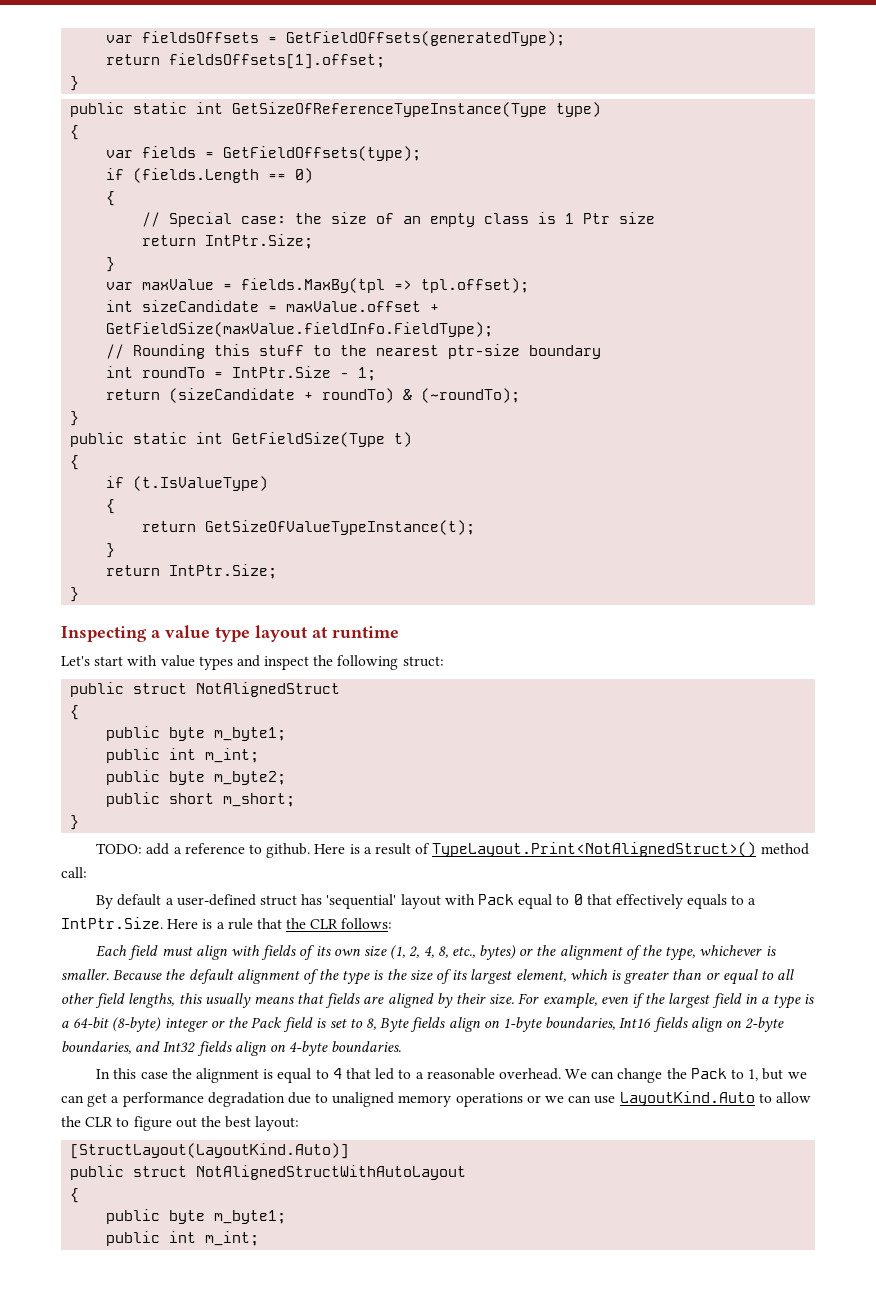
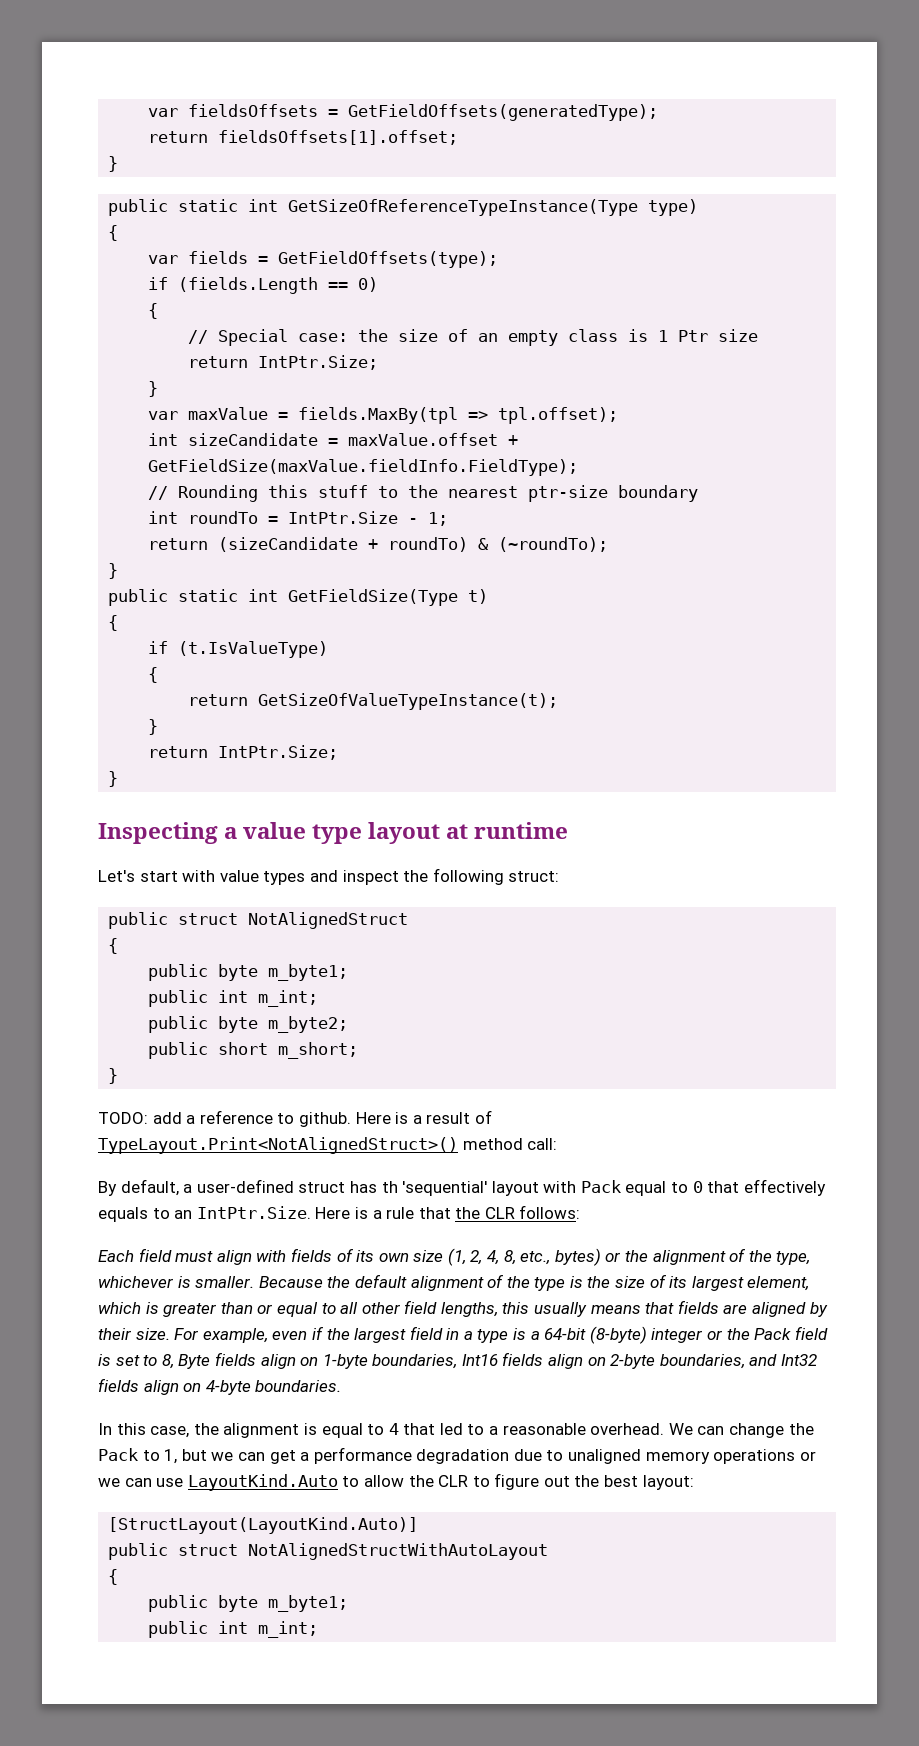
- By default a user-defined struct has 'sequential' layout with Pack equal to 0 that effectively equals to a IntPtr.Size. Here is a rule that the CLR follows:
+ By default, a user-defined struct has th 'sequential' layout with Pack equal to 0 that effectively equals to an IntPtr.Size. Here is a rule that the CLR follows:
- In this case the alignment is equal to 4 that led to a reasonable overhead.
+ In this case, the alignment is equal to 4 that led to a reasonable overhead.

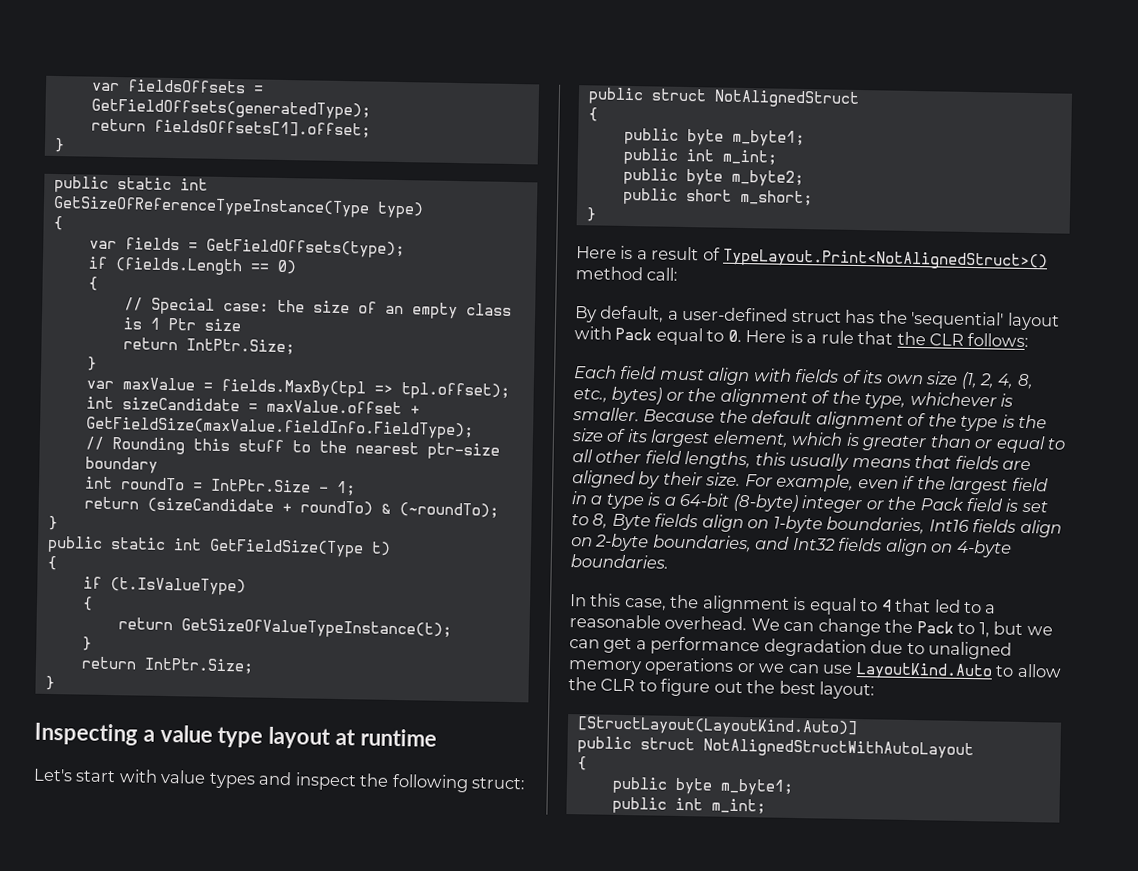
- TODO: add a reference to github.
- By default, a user-defined struct has th 'sequential' layout with Pack equal to 0 that effectively equals to an IntPtr.Size. Here is a rule that the CLR follows:
+ By default, a user-defined struct has the 'sequential' layout with Pack equal to 0. Here is a rule that the CLR follows:

